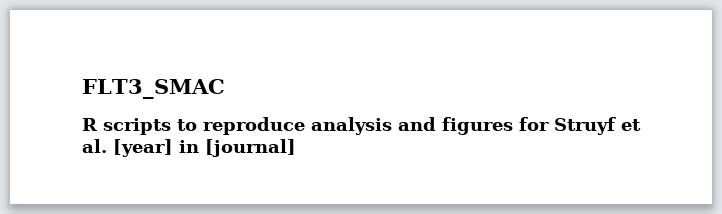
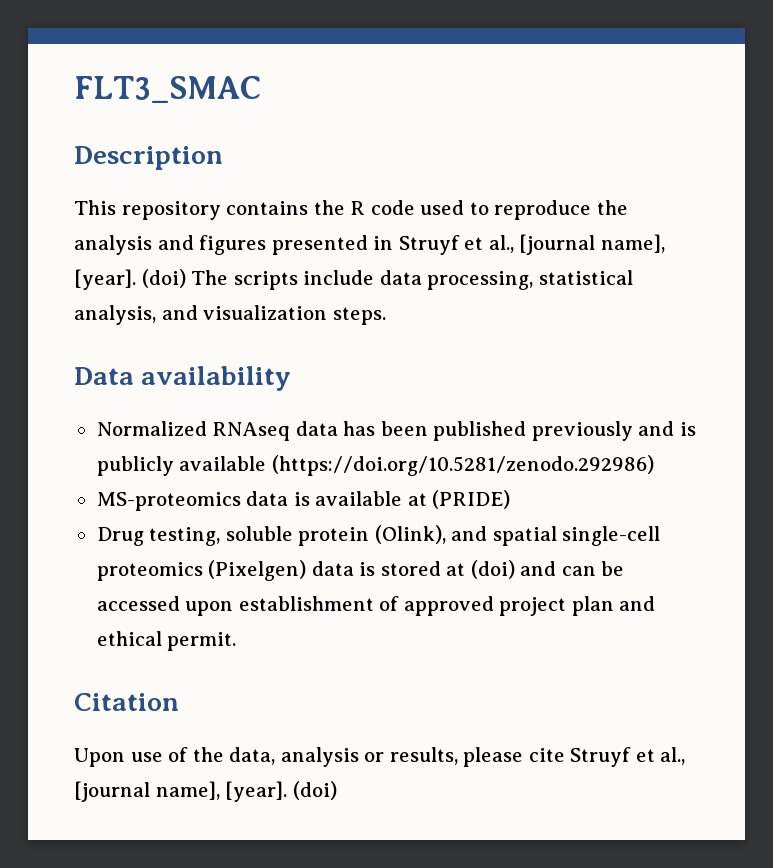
- R scripts to reproduce analysis and figures for Struyf et al. [year] in [journal]
+ Description
+ This repository contains the R code used to reproduce the analysis and figures presented in Struyf et al., [journal name], [year]. (doi) The scripts include data processing, statistical analysis, and visualization steps.
+ Data availability
+ Normalized RNAseq data has been published previously and is publicly available (https://doi.org/10.5281/zenodo.292986)
+ MS-proteomics data is available at (PRIDE)
+ Drug testing, soluble protein (Olink), and spatial single-cell proteomics (Pixelgen) data is stored at (doi) and can be accessed upon establishment of approved project plan and ethical permit.
+ Citation
+ Upon use of the data, analysis or results, please cite Struyf et al., [journal name], [year]. (doi)

